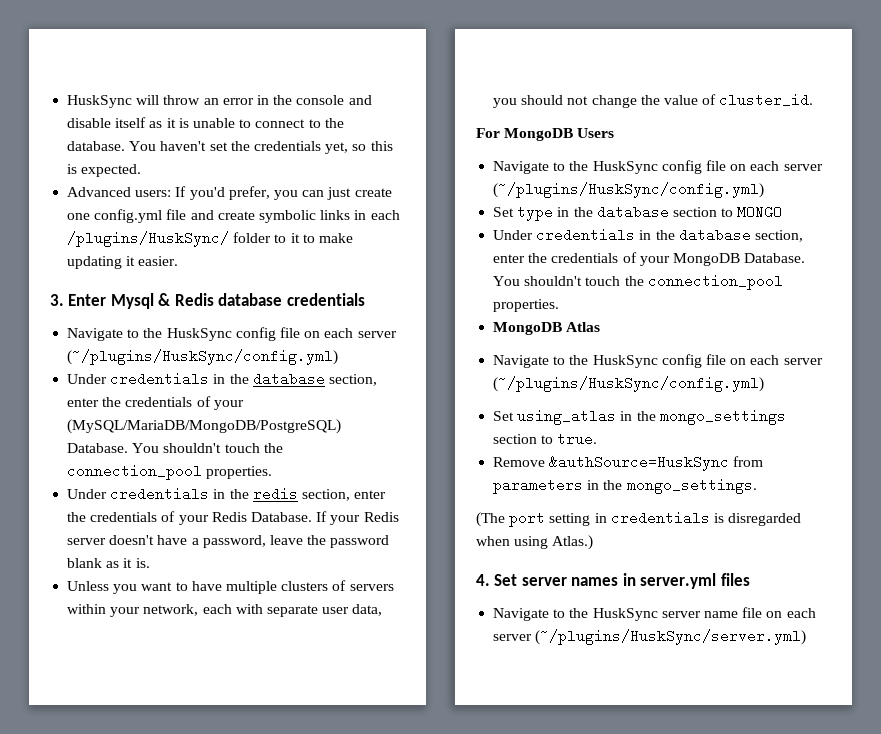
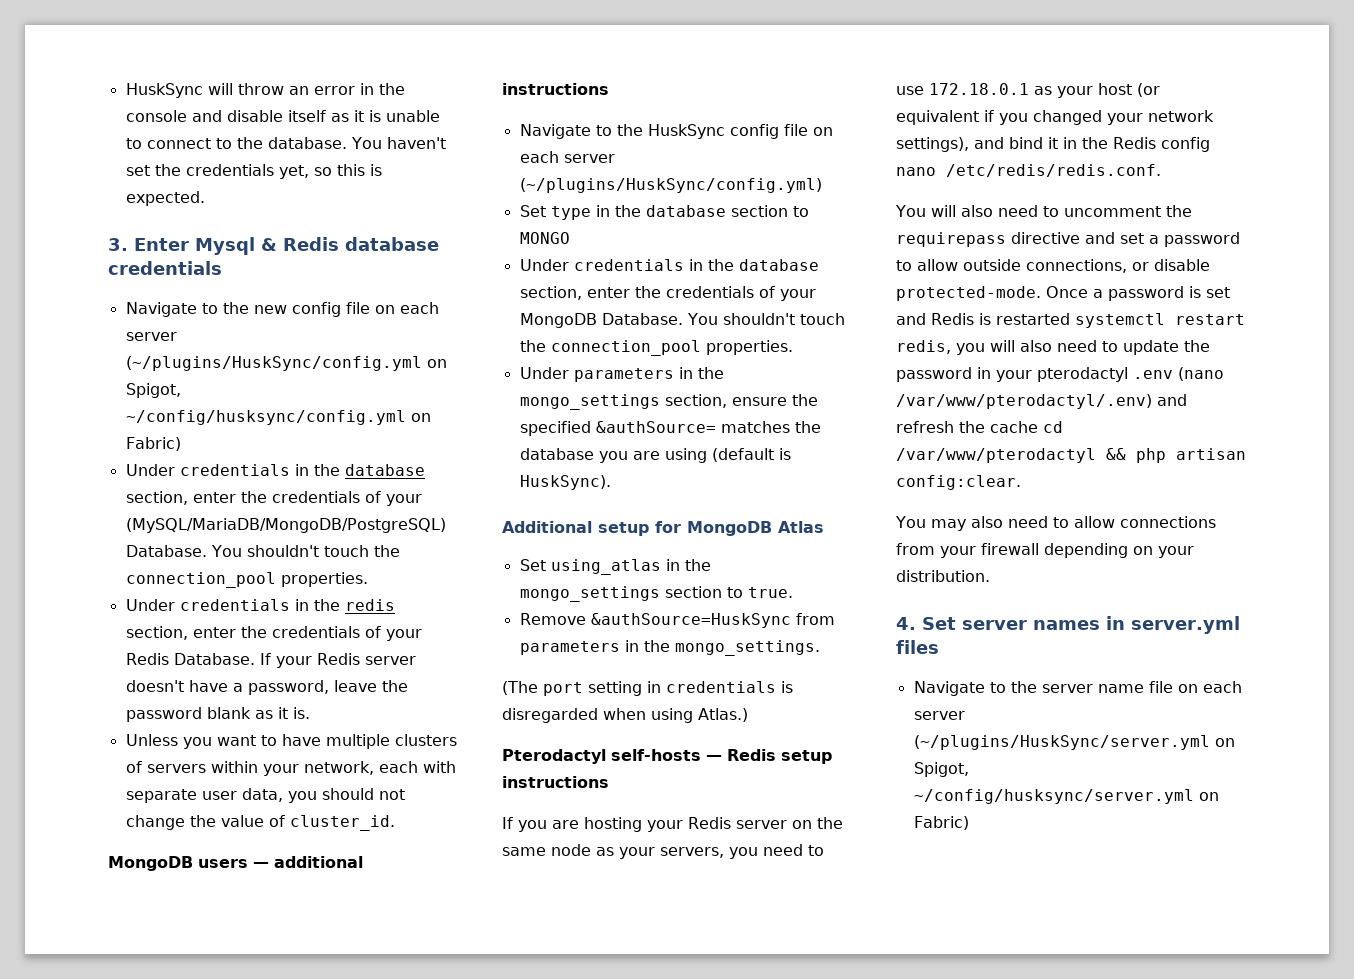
- Advanced users: If you'd prefer, you can just create one config.yml file and create symbolic links in each /plugins/HuskSync/ folder to it to make updating it easier.
  3. Enter Mysql & Redis database credentials
- Navigate to the HuskSync config file on each server (~/plugins/HuskSync/config.yml)
+ Navigate to the new config file on each server (~/plugins/HuskSync/config.yml on Spigot, ~/config/husksync/config.yml on Fabric)
- For MongoDB Users
+ MongoDB users — additional instructions
- MongoDB Atlas
- Navigate to the HuskSync config file on each server (~/plugins/HuskSync/config.yml)
+ Under parameters in the mongo_settings section, ensure the specified &authSource= matches the database you are using (default is HuskSync).
+ Additional setup for MongoDB Atlas
+ Pterodactyl self-hosts — Redis setup instructions
+ If you are hosting your Redis server on the same node as your servers, you need to use 172.18.0.1 as your host (or equivalent if you changed your network settings), and bind it in the Redis config nano /etc/redis/redis.conf.
+ You will also need to uncomment the requirepass directive and set a password to allow outside connections, or disable protected-mode. Once a password is set and Redis is restarted systemctl restart redis, you will also need to update the password in your pterodactyl .env (nano /var/www/pterodactyl/.env) and refresh the cache cd /var/www/pterodactyl && php artisan config:clear.
+ You may also need to allow connections from your firewall depending on your distribution.
- Navigate to the HuskSync server name file on each server (~/plugins/HuskSync/server.yml)
+ Navigate to the server name file on each server (~/plugins/HuskSync/server.yml on Spigot, ~/config/husksync/server.yml on Fabric)

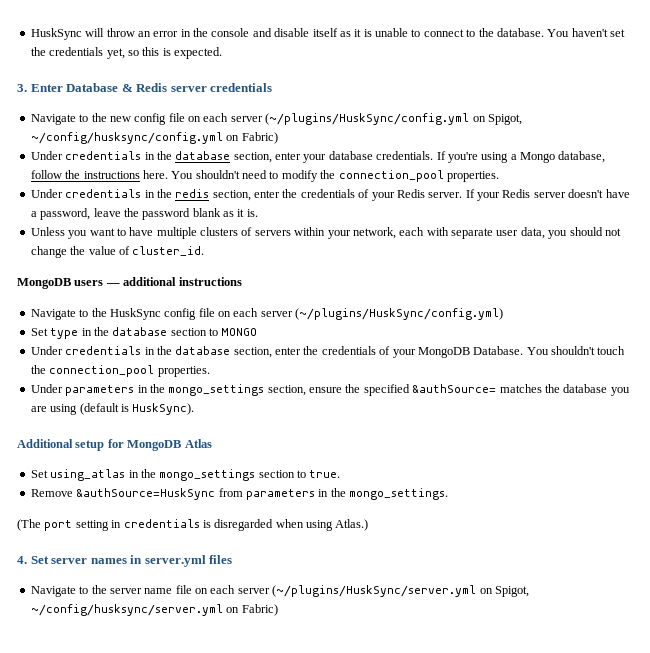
- 3. Enter Mysql & Redis database credentials
+ 3. Enter Database & Redis server credentials
- Under credentials in the database section, enter the credentials of your (MySQL/MariaDB/MongoDB/PostgreSQL) Database. You shouldn't touch the connection_pool properties.
+ Under credentials in the database section, enter your database credentials. If you're using a Mongo database, follow the instructions here. You shouldn't need to modify the connection_pool properties.
- Under credentials in the redis section, enter the credentials of your Redis Database.
+ Under credentials in the redis section, enter the credentials of your Redis server.
- Pterodactyl self-hosts — Redis setup instructions
- If you are hosting your Redis server on the same node as your servers, you need to use 172.18.0.1 as your host (or equivalent if you changed your network settings), and bind it in the Redis config nano /etc/redis/redis.conf.
- You will also need to uncomment the requirepass directive and set a password to allow outside connections, or disable protected-mode. Once a password is set and Redis is restarted systemctl restart redis, you will also need to update the password in your pterodactyl .env (nano /var/www/pterodactyl/.env) and refresh the cache cd /var/www/pterodactyl && php artisan config:clear.
- You may also need to allow connections from your firewall depending on your distribution.

